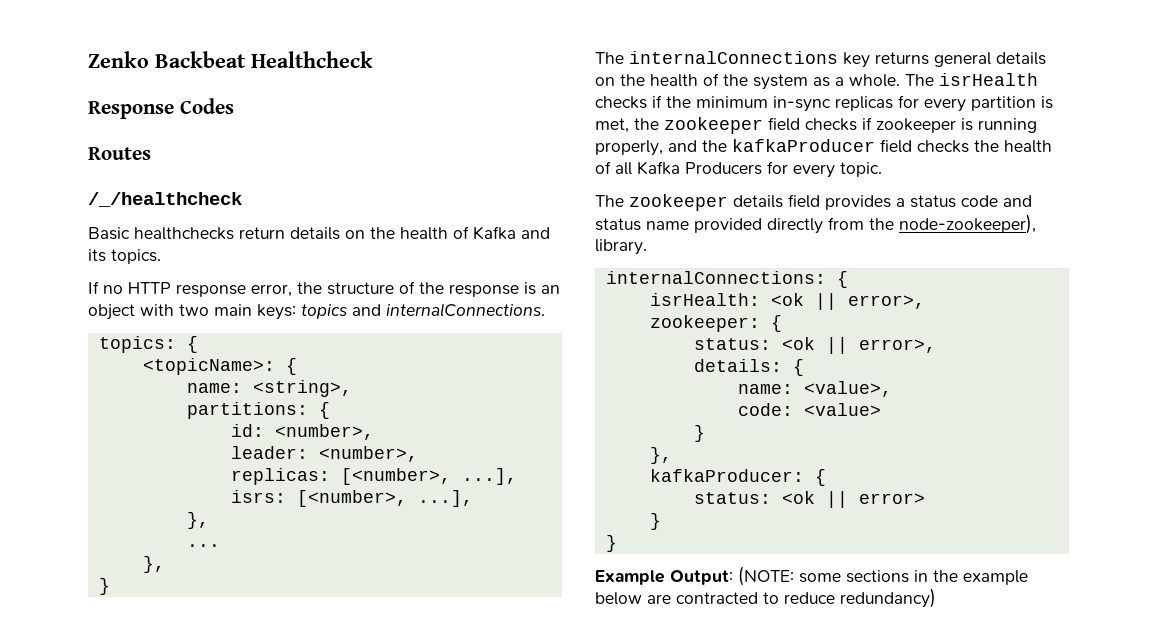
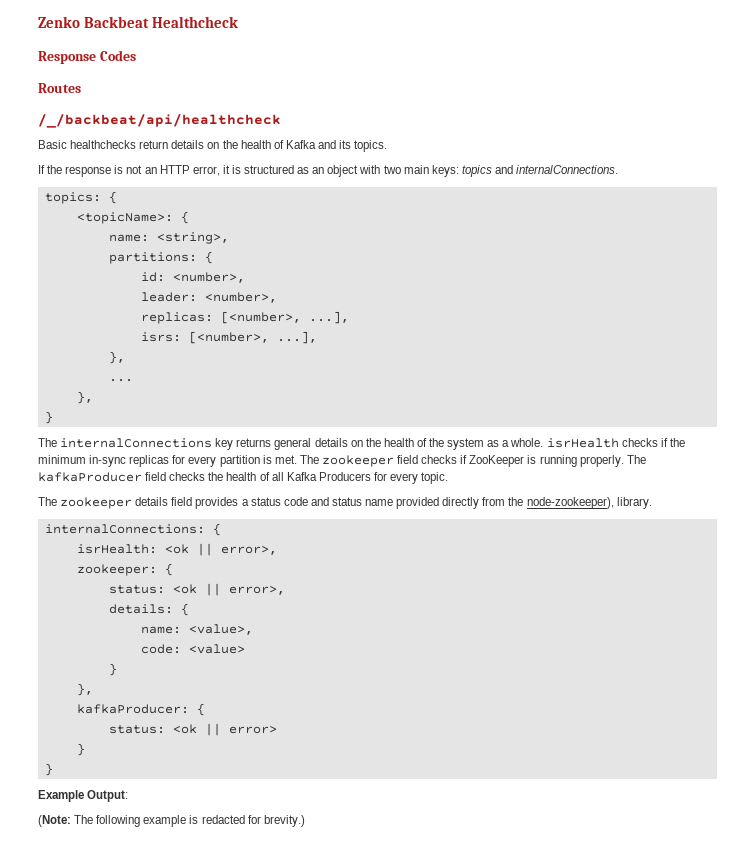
- /_/healthcheck
+ /_/backbeat/api/healthcheck
- If no HTTP response error, the structure of the response is an object with two main keys: topics and internalConnections.
+ If the response is not an HTTP error, it is structured as an object with two main keys: topics and internalConnections.
- The internalConnections key returns general details on the health of the system as a whole. The isrHealth checks if the minimum in-sync replicas for every partition is met, the zookeeper field checks if zookeeper is running properly, and the kafkaProducer field checks the health of all Kafka Producers for every topic.
+ The internalConnections key returns general details on the health of the system as a whole. isrHealth checks if the minimum in-sync replicas for every partition is met. The zookeeper field checks if ZooKeeper is running properly. The kafkaProducer field checks the health of all Kafka Producers for every topic.
- Example Output: (NOTE: some sections in the example below are contracted to reduce redundancy)
+ Example Output:
+ (Note: The following example is redacted for brevity.)

